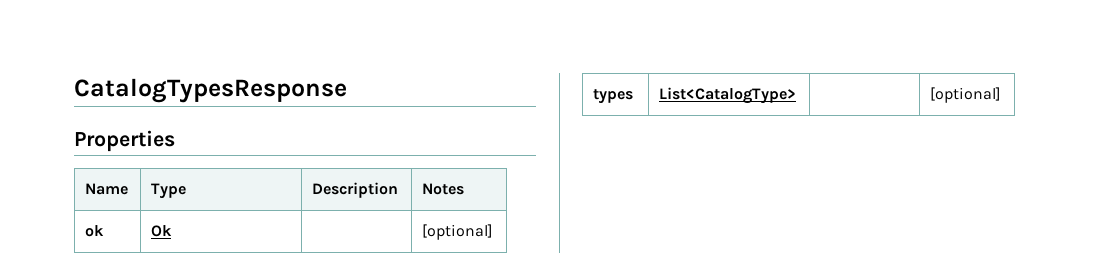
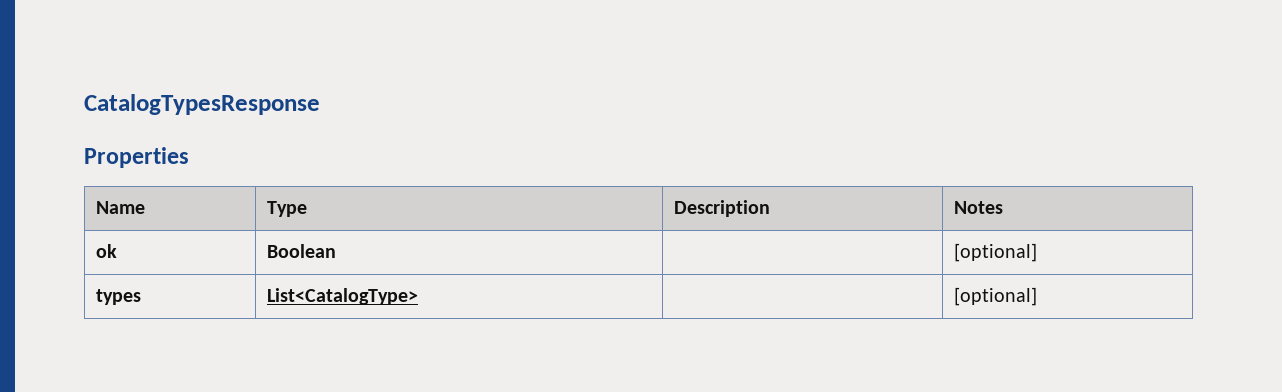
- ok | Ok | | [optional]
+ ok | Boolean | | [optional]

